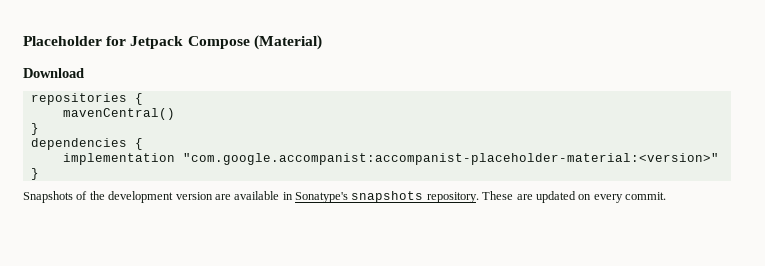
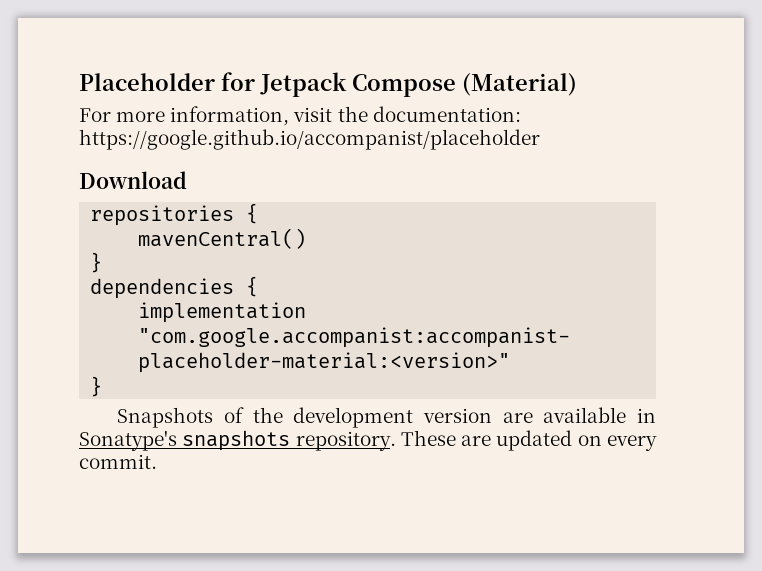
+ For more information, visit the documentation: https://google.github.io/accompanist/placeholder

